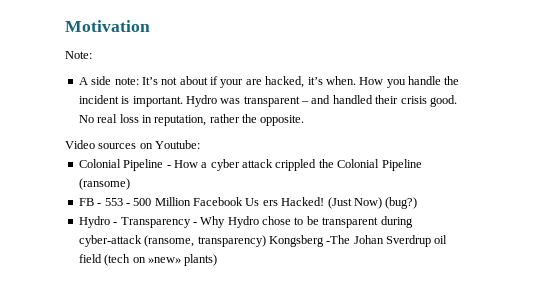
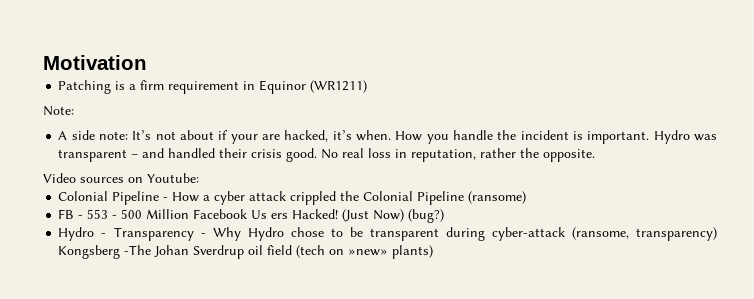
+ Patching is a firm requirement in Equinor (WR1211)

